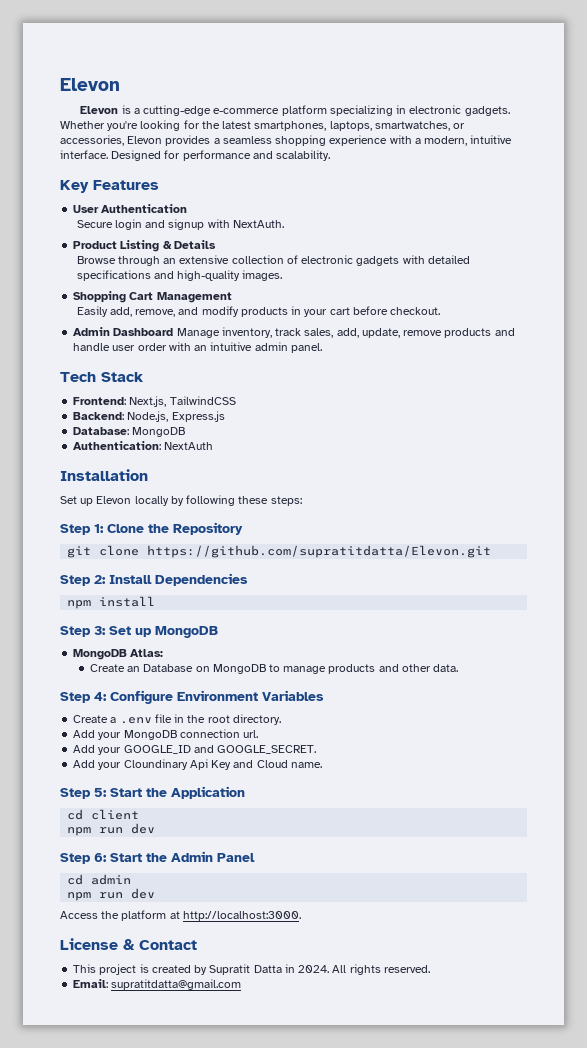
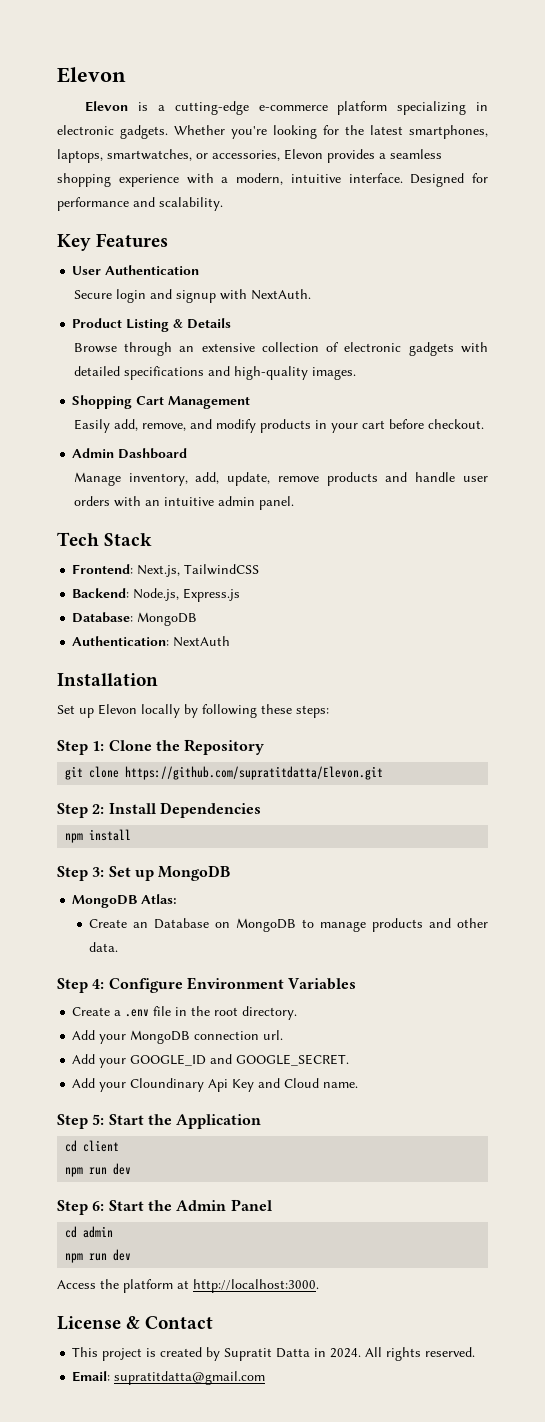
- Admin Dashboard Manage inventory, track sales, add, update, remove products and handle user order with an intuitive admin panel.
+ Admin Dashboard
+ Manage inventory, add, update, remove products and handle user orders with an intuitive admin panel.

